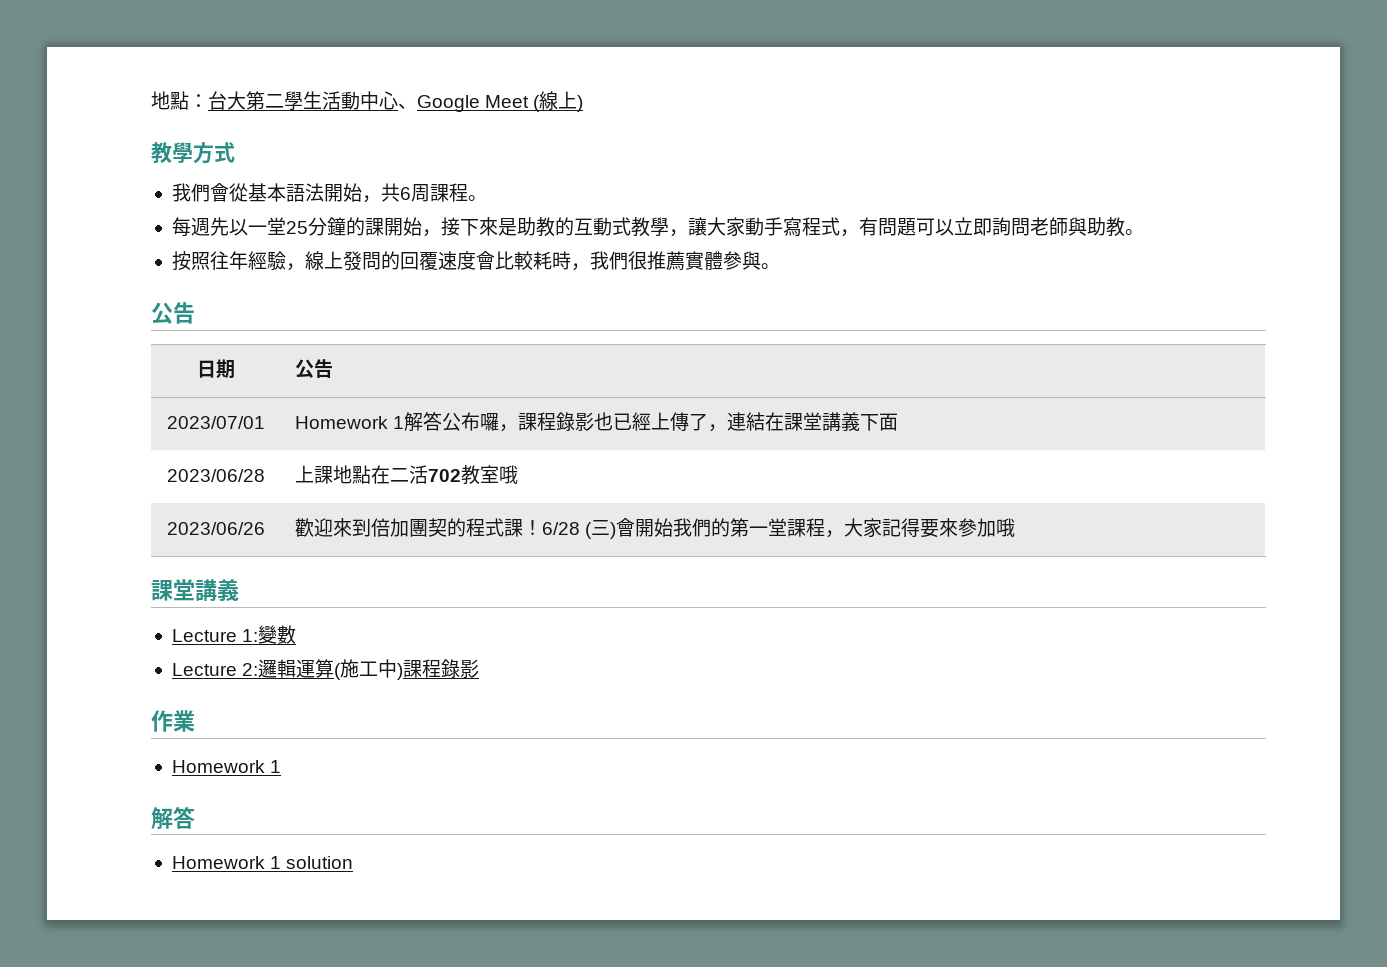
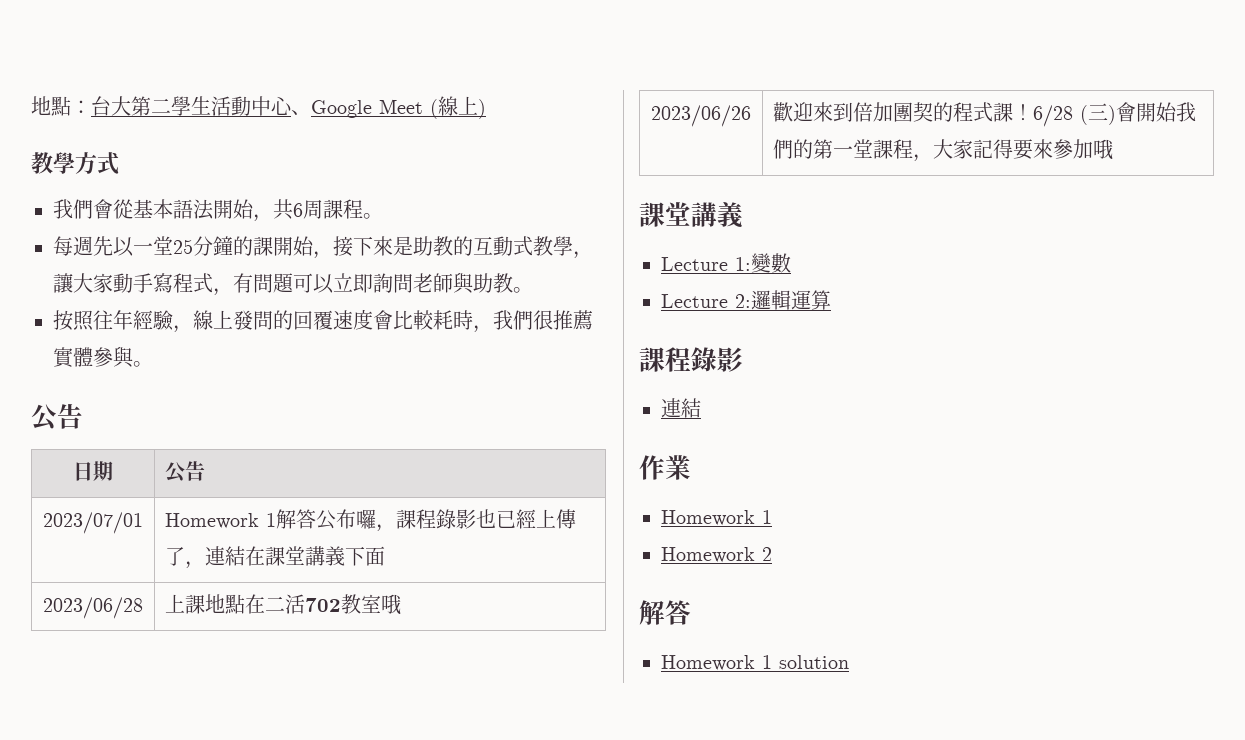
- Lecture 2:邏輯運算(施工中)課程錄影
+ Lecture 2:邏輯運算
+ 課程錄影
+ 連結
+ Homework 2

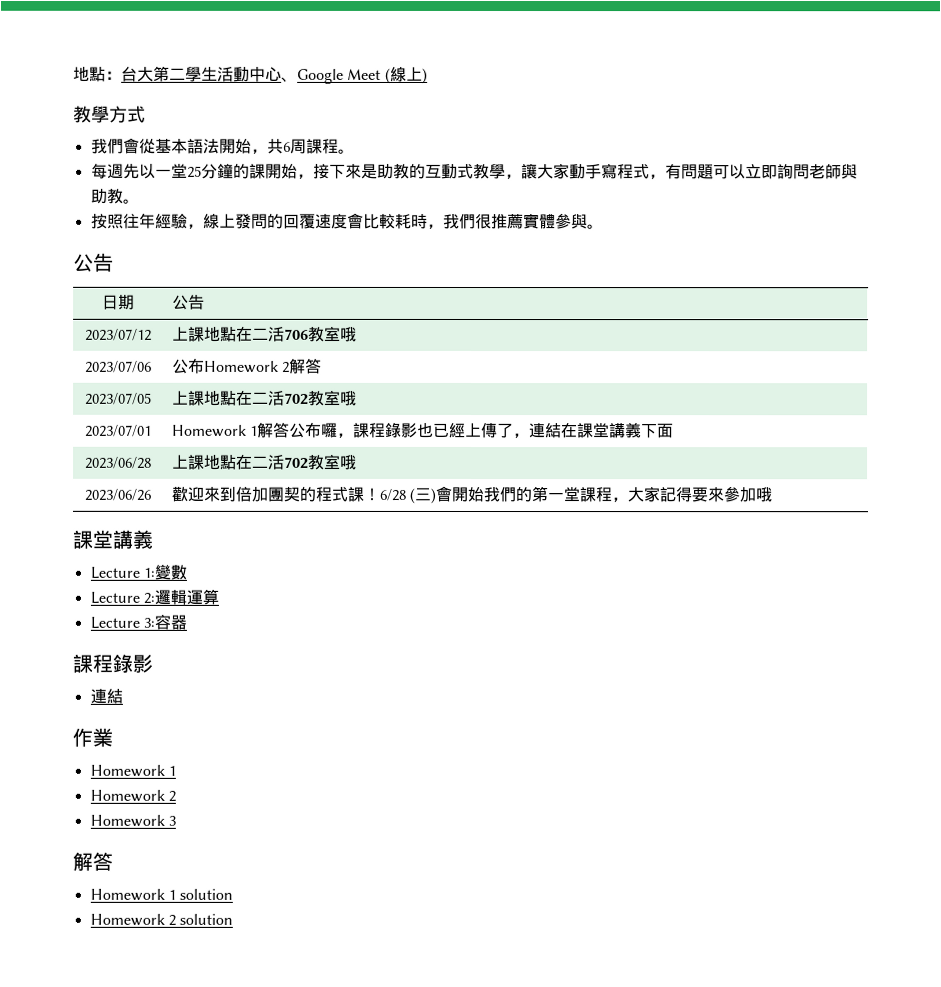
+ 2023/07/12 | 上課地點在二活706教室哦
+ 2023/07/06 | 公布Homework 2解答
+ 2023/07/05 | 上課地點在二活702教室哦
+ Lecture 3:容器
+ Homework 3
+ Homework 2 solution

